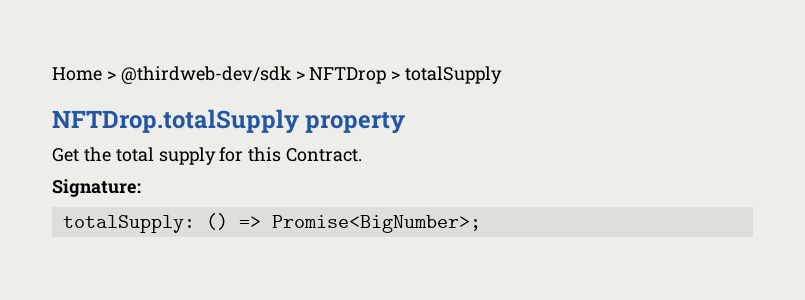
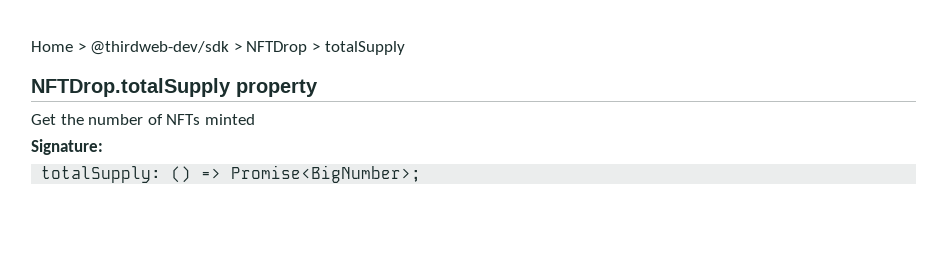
- Get the total supply for this Contract.
+ Get the number of NFTs minted

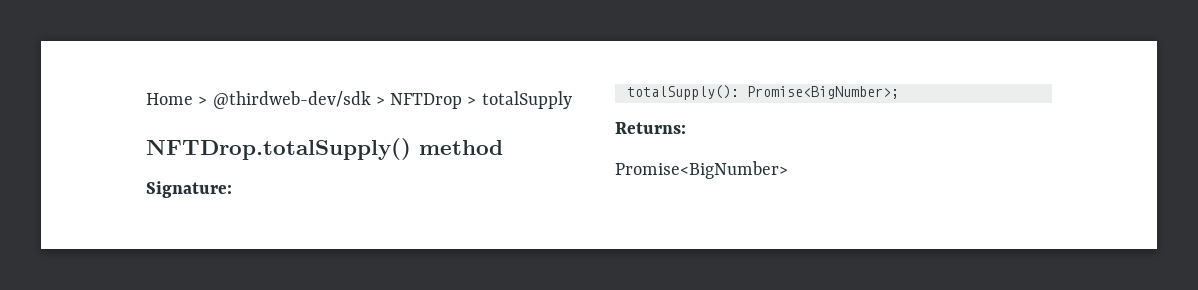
- NFTDrop.totalSupply property
- Get the number of NFTs minted
+ NFTDrop.totalSupply() method
  Signature:
- totalSupply: () => Promise<BigNumber>;
+ totalSupply(): Promise<BigNumber>;
+ Returns:
+ Promise<BigNumber>

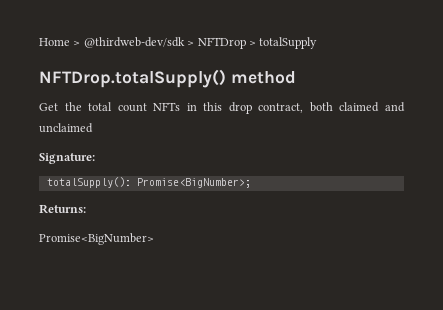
+ Get the total count NFTs in this drop contract, both claimed and unclaimed

